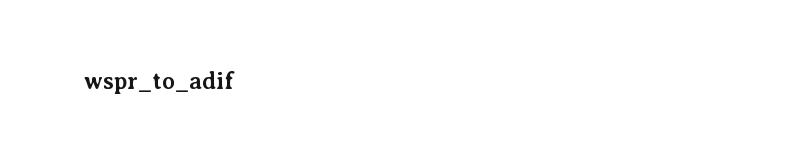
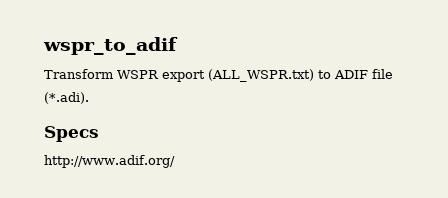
+ Transform WSPR export (ALL_WSPR.txt) to ADIF file (*.adi).
+ Specs
+ http://www.adif.org/

